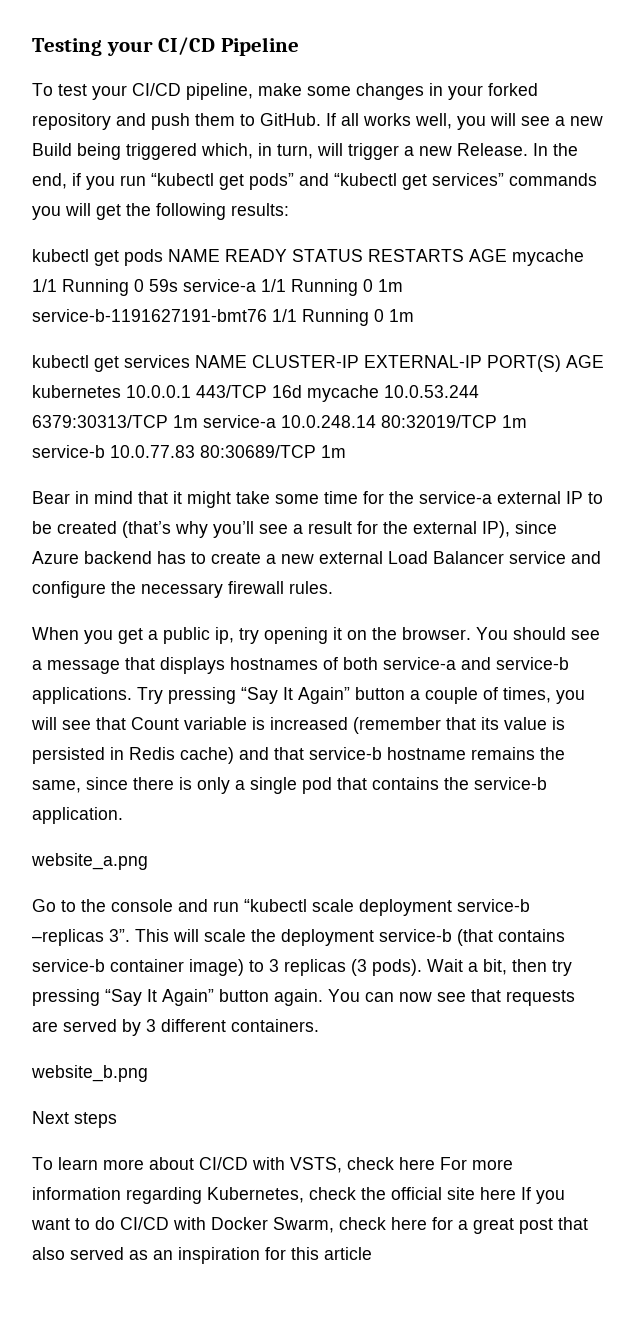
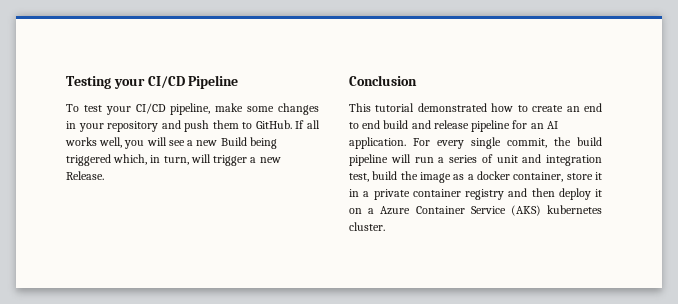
- To test your CI/CD pipeline, make some changes in your forked repository and push them to GitHub.
+ To test your CI/CD pipeline, make some changes in your repository and push them to GitHub.
- If all works well, you will see a new Build being triggered which, in turn, will trigger a new Release. In the end, if you run “kubectl get pods” and “kubectl get services” commands you will get the following results:
- kubectl get pods NAME READY STATUS RESTARTS AGE mycache 1/1 Running 0 59s service-a 1/1 Running 0 1m service-b-1191627191-bmt76 1/1 Running 0 1m
- kubectl get services NAME CLUSTER-IP EXTERNAL-IP PORT(S) AGE kubernetes 10.0.0.1 443/TCP 16d mycache 10.0.53.244 6379:30313/TCP 1m service-a 10.0.248.14 80:32019/TCP 1m service-b 10.0.77.83 80:30689/TCP 1m
- Bear in mind that it might take some time for the service-a external IP to be created (that’s why you’ll see a result for the external IP), since Azure backend has to create a new external Load Balancer service and configure the necessary firewall rules.
- When you get a public ip, try opening it on the browser. You should see a message that displays hostnames of both service-a and service-b applications. Try pressing “Say It Again” button a couple of times, you will see that Count variable is increased (remember that its value is persisted in Redis cache) and that service-b hostname remains the same, since there is only a single pod that contains the service-b application.
- website_a.png
- Go to the console and run “kubectl scale deployment service-b –replicas 3”. This will scale the deployment service-b (that contains service-b container image) to 3 replicas (3 pods). Wait a bit, then try pressing “Say It Again” button again. You can now see that requests are served by 3 different containers.
- website_b.png
- Next steps
- To learn more about CI/CD with VSTS, check here For more information regarding Kubernetes, check the official site here If you want to do CI/CD with Docker Swarm, check here for a great post that also served as an inspiration for this article
+ If all works well, you will see a new Build being triggered which, in turn, will trigger a new Release.
+ Conclusion
+ This tutorial demonstrated how to create an end to end build and release pipeline for an AI application. For every single commit, the build pipeline will run a series of unit and integration test, build the image as a docker container, store it in a private container registry and then deploy it on a Azure Container Service (AKS) kubernetes cluster.

